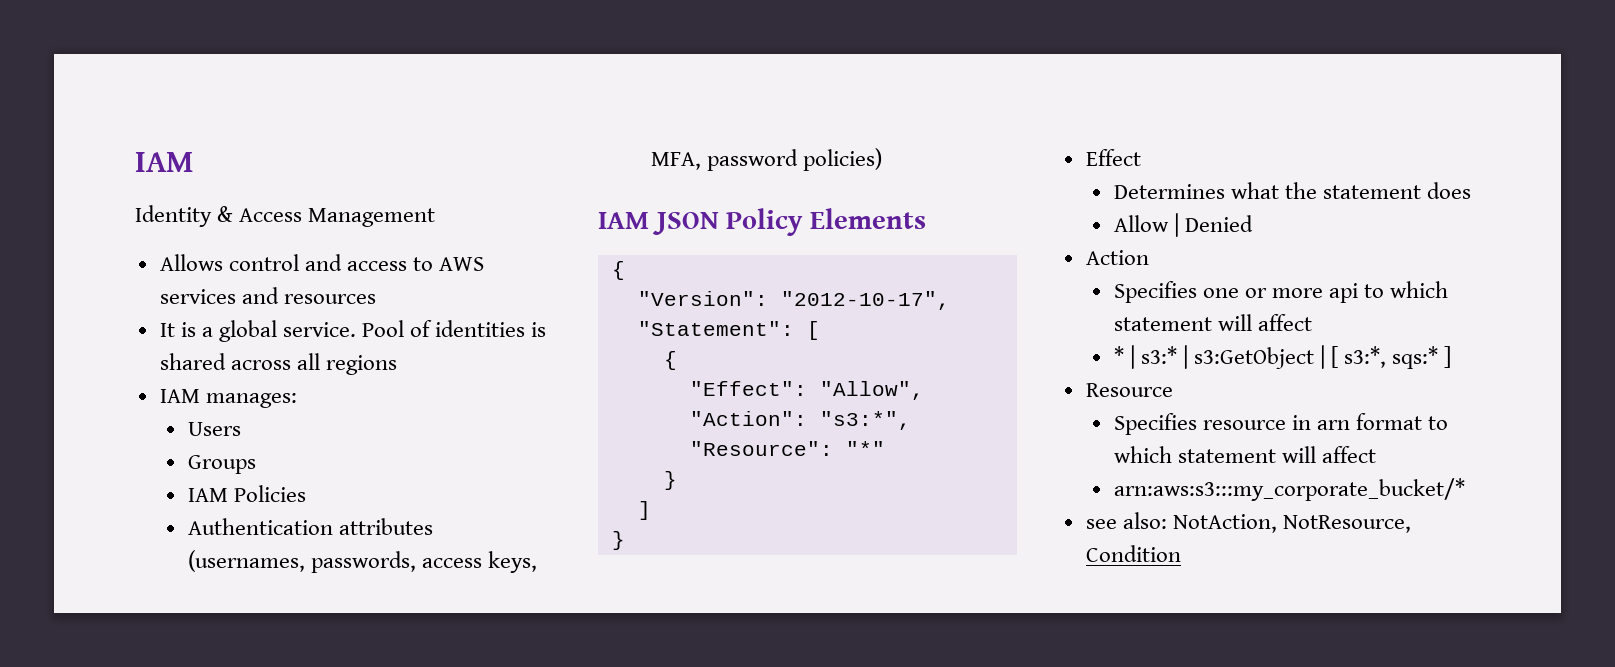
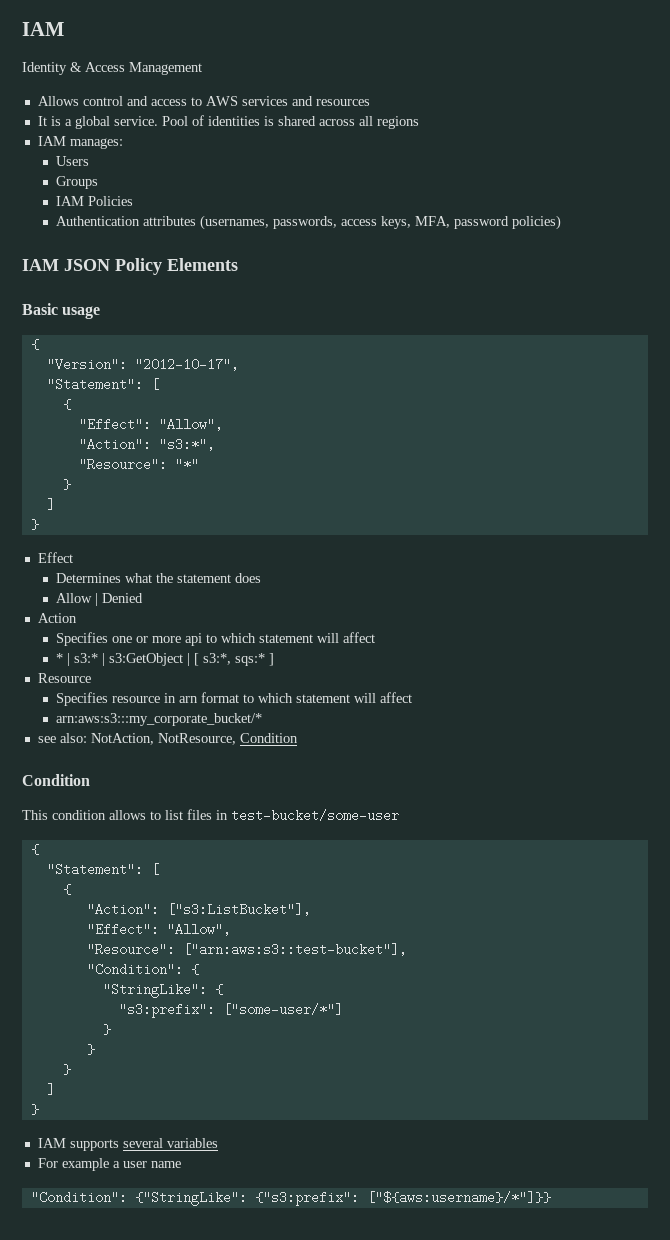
+ Basic usage
  see also: NotAction, NotResource, Condition
+ Condition
+ This condition allows to list files in test-bucket/some-user
+ {
+ "Statement": [
+ {
+ "Action": ["s3:ListBucket"],
+ "Effect": "Allow",
+ "Resource": ["arn:aws:s3::test-bucket"],
+ "Condition": {
+ "StringLike": {
+ "s3:prefix": ["some-user/*"]
+ }
+ }
+ }
+ ]
+ }
+ IAM supports several variables
+ For example a user name
+ "Condition": {"StringLike": {"s3:prefix": ["${aws:username}/*"]}}

